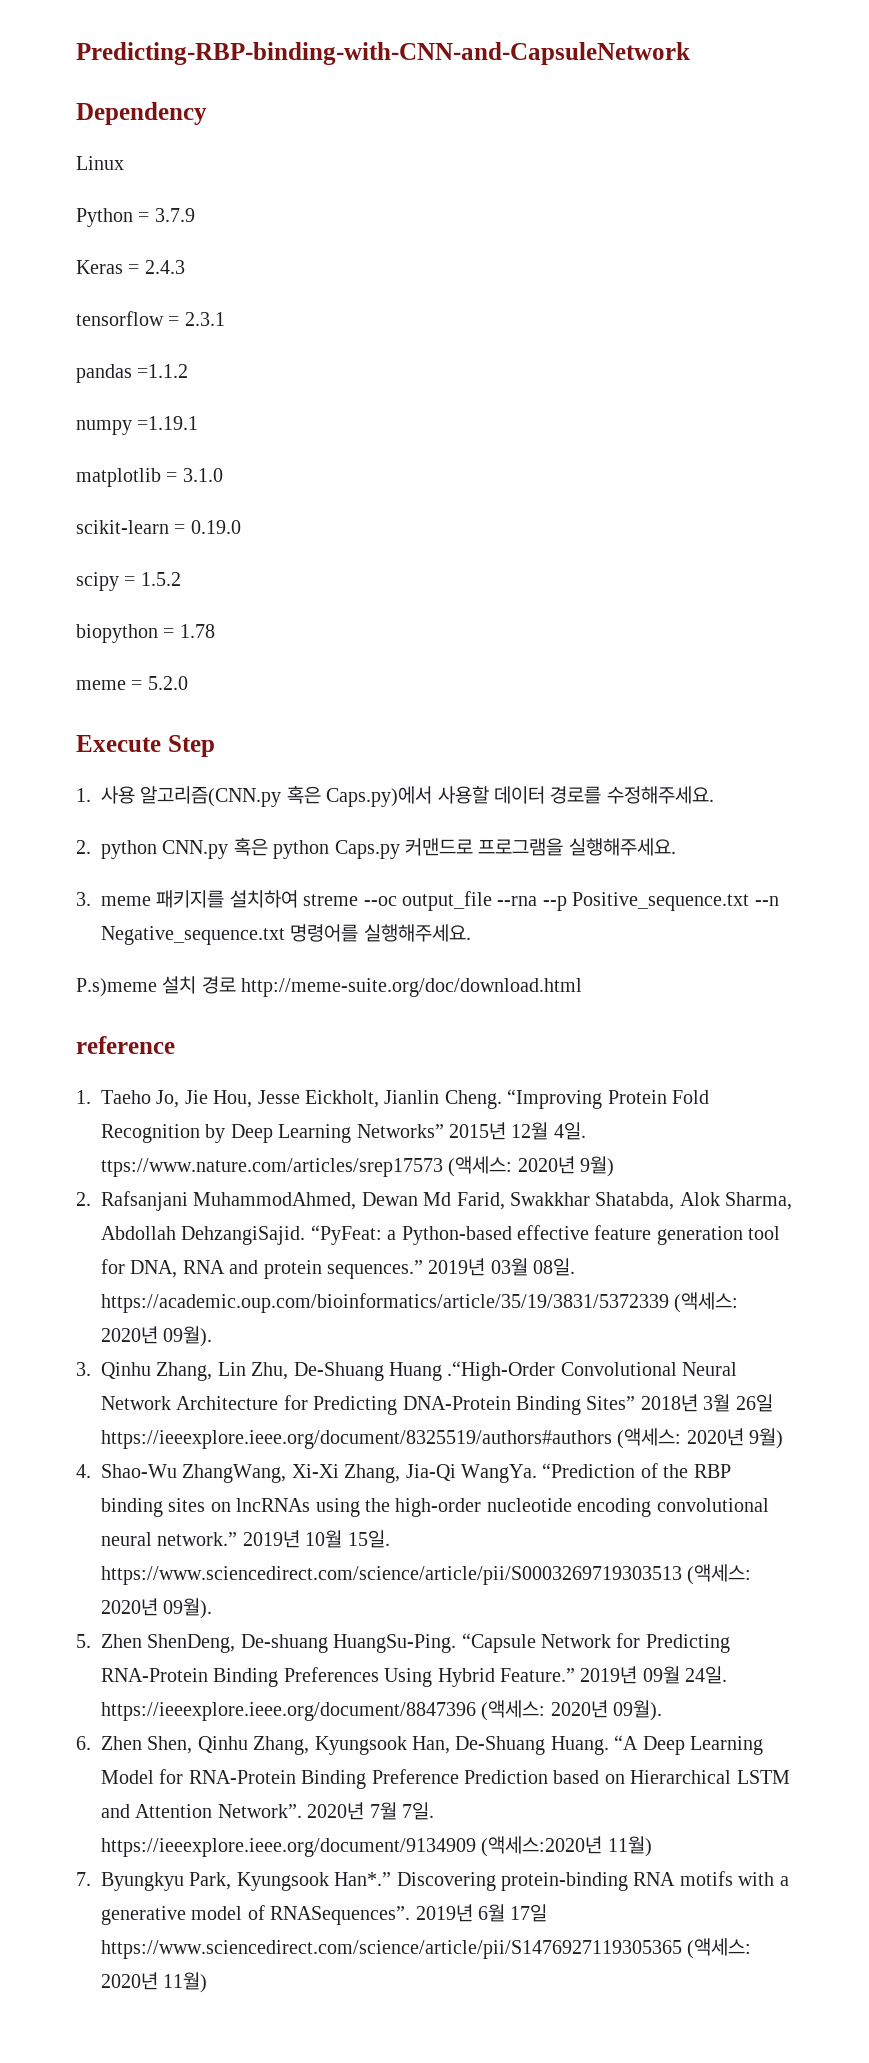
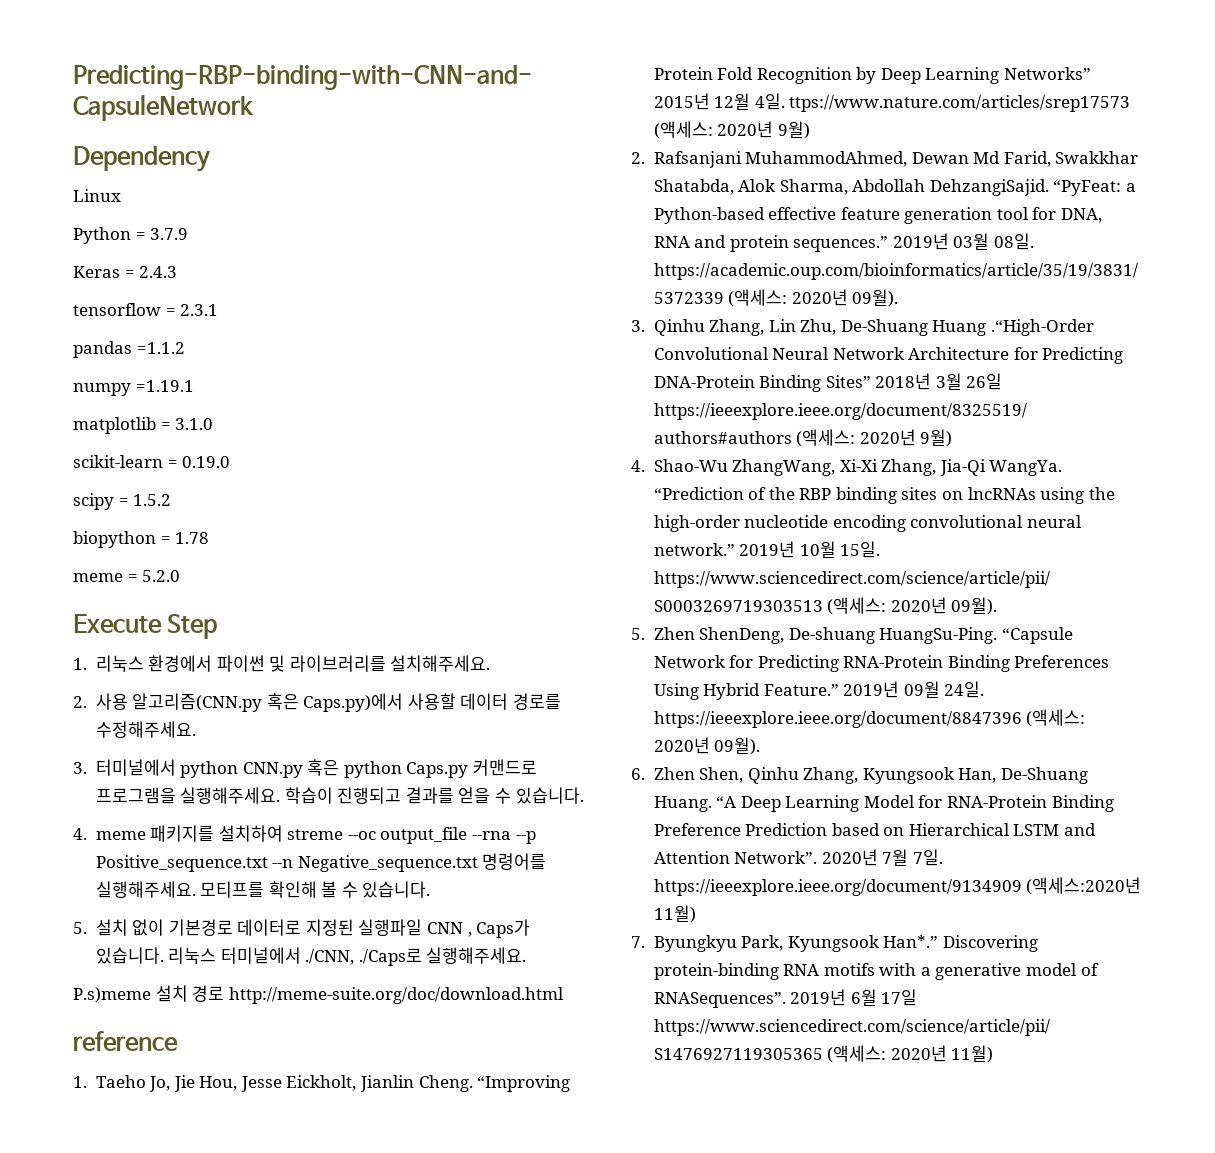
- 1. 사용 알고리즘(CNN.py 혹은 Caps.py)에서 사용할 데이터 경로를 수정해주세요.
+ 1. 리눅스 환경에서 파이썬 및 라이브러리를 설치해주세요.
+ 2. 사용 알고리즘(CNN.py 혹은 Caps.py)에서 사용할 데이터 경로를 수정해주세요.
- 2. python CNN.py 혹은 python Caps.py 커맨드로 프로그램을 실행해주세요.
- 3. meme 패키지를 설치하여 streme --oc output_file --rna --p Positive_sequence.txt --n Negative_sequence.txt 명령어를 실행해주세요.
+ 3. 터미널에서 python CNN.py 혹은 python Caps.py 커맨드로 프로그램을 실행해주세요. 학습이 진행되고 결과를 얻을 수 있습니다.
+ 4. meme 패키지를 설치하여 streme --oc output_file --rna --p Positive_sequence.txt --n Negative_sequence.txt 명령어를 실행해주세요. 모티프를 확인해 볼 수 있습니다.
+ 5. 설치 없이 기본경로 데이터로 지정된 실행파일 CNN , Caps가 있습니다. 리눅스 터미널에서 ./CNN, ./Caps로 실행해주세요.

